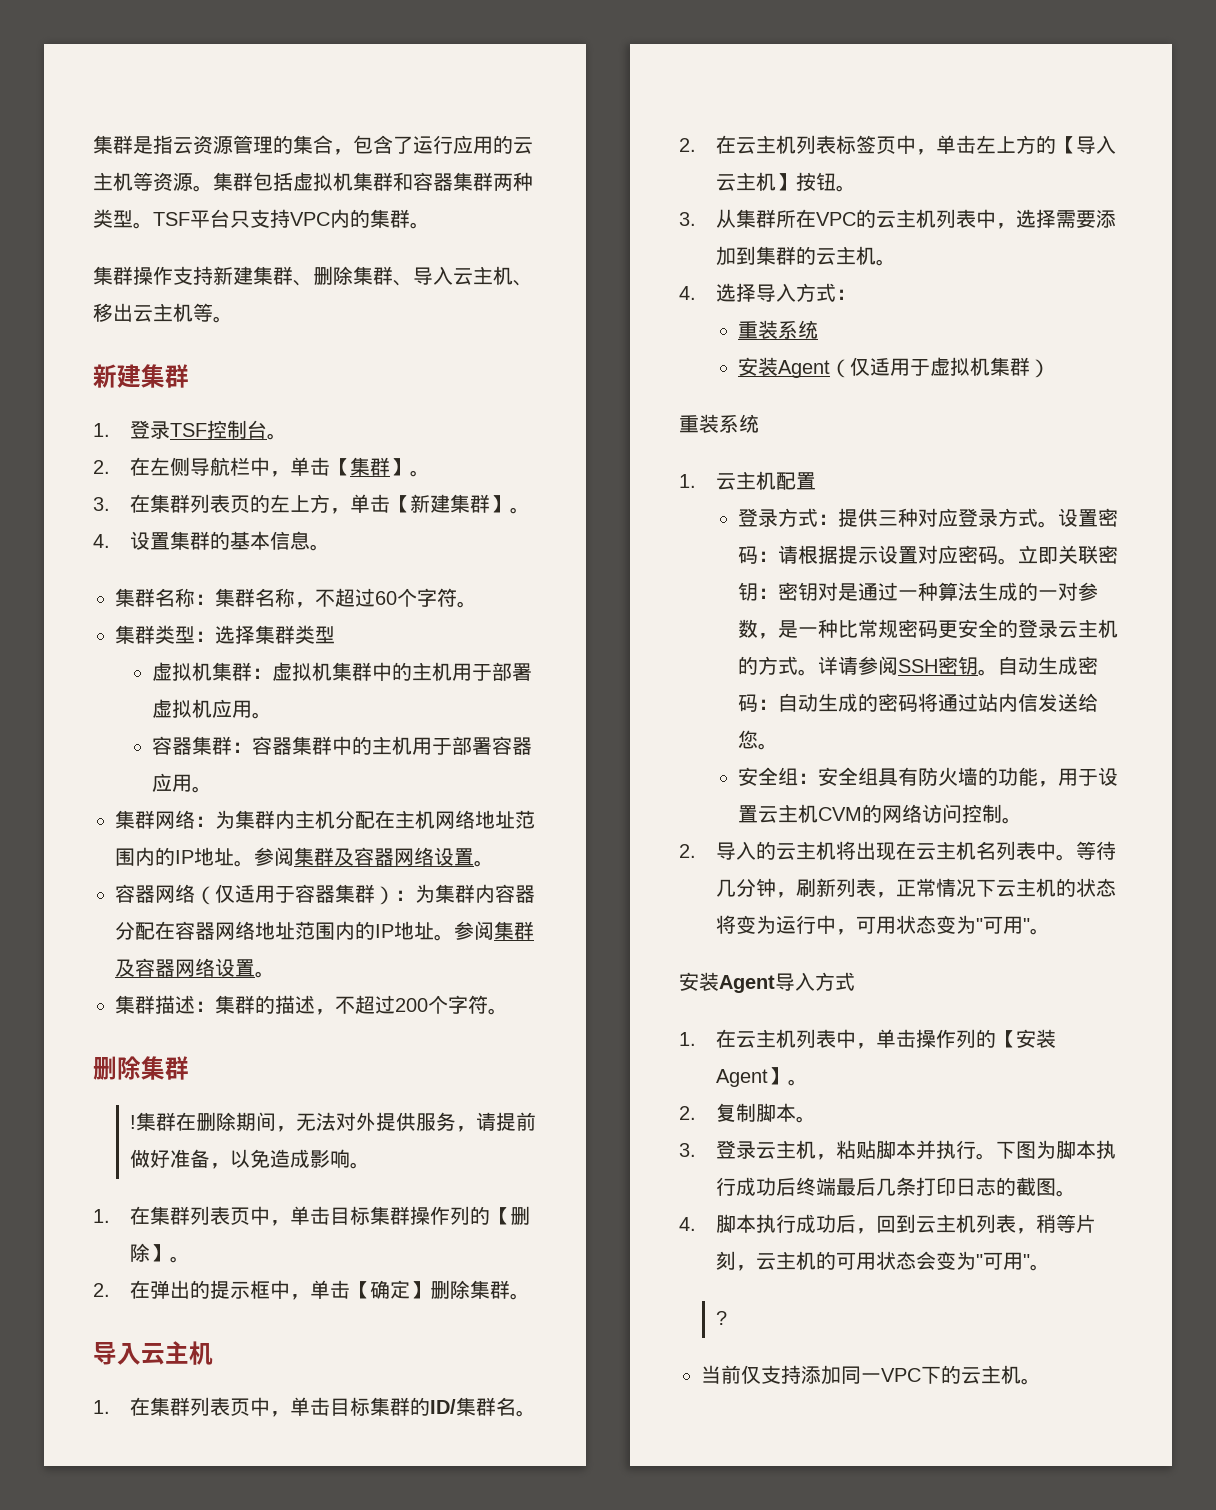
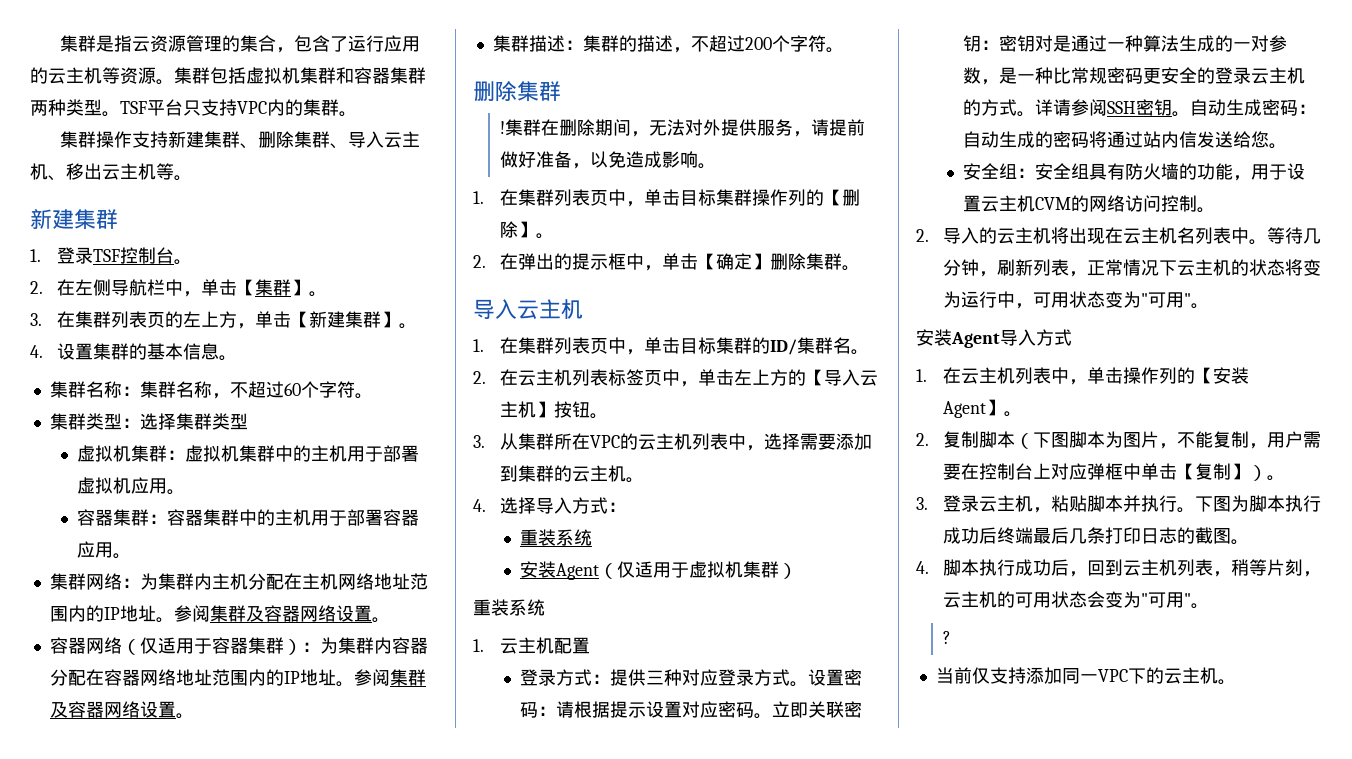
- 2.复制脚本。
+ 2.复制脚本（下图脚本为图片，不能复制，用户需要在控制台上对应弹框中单击【复制】）。

